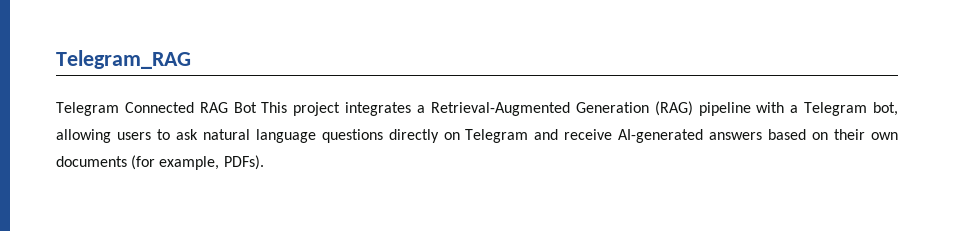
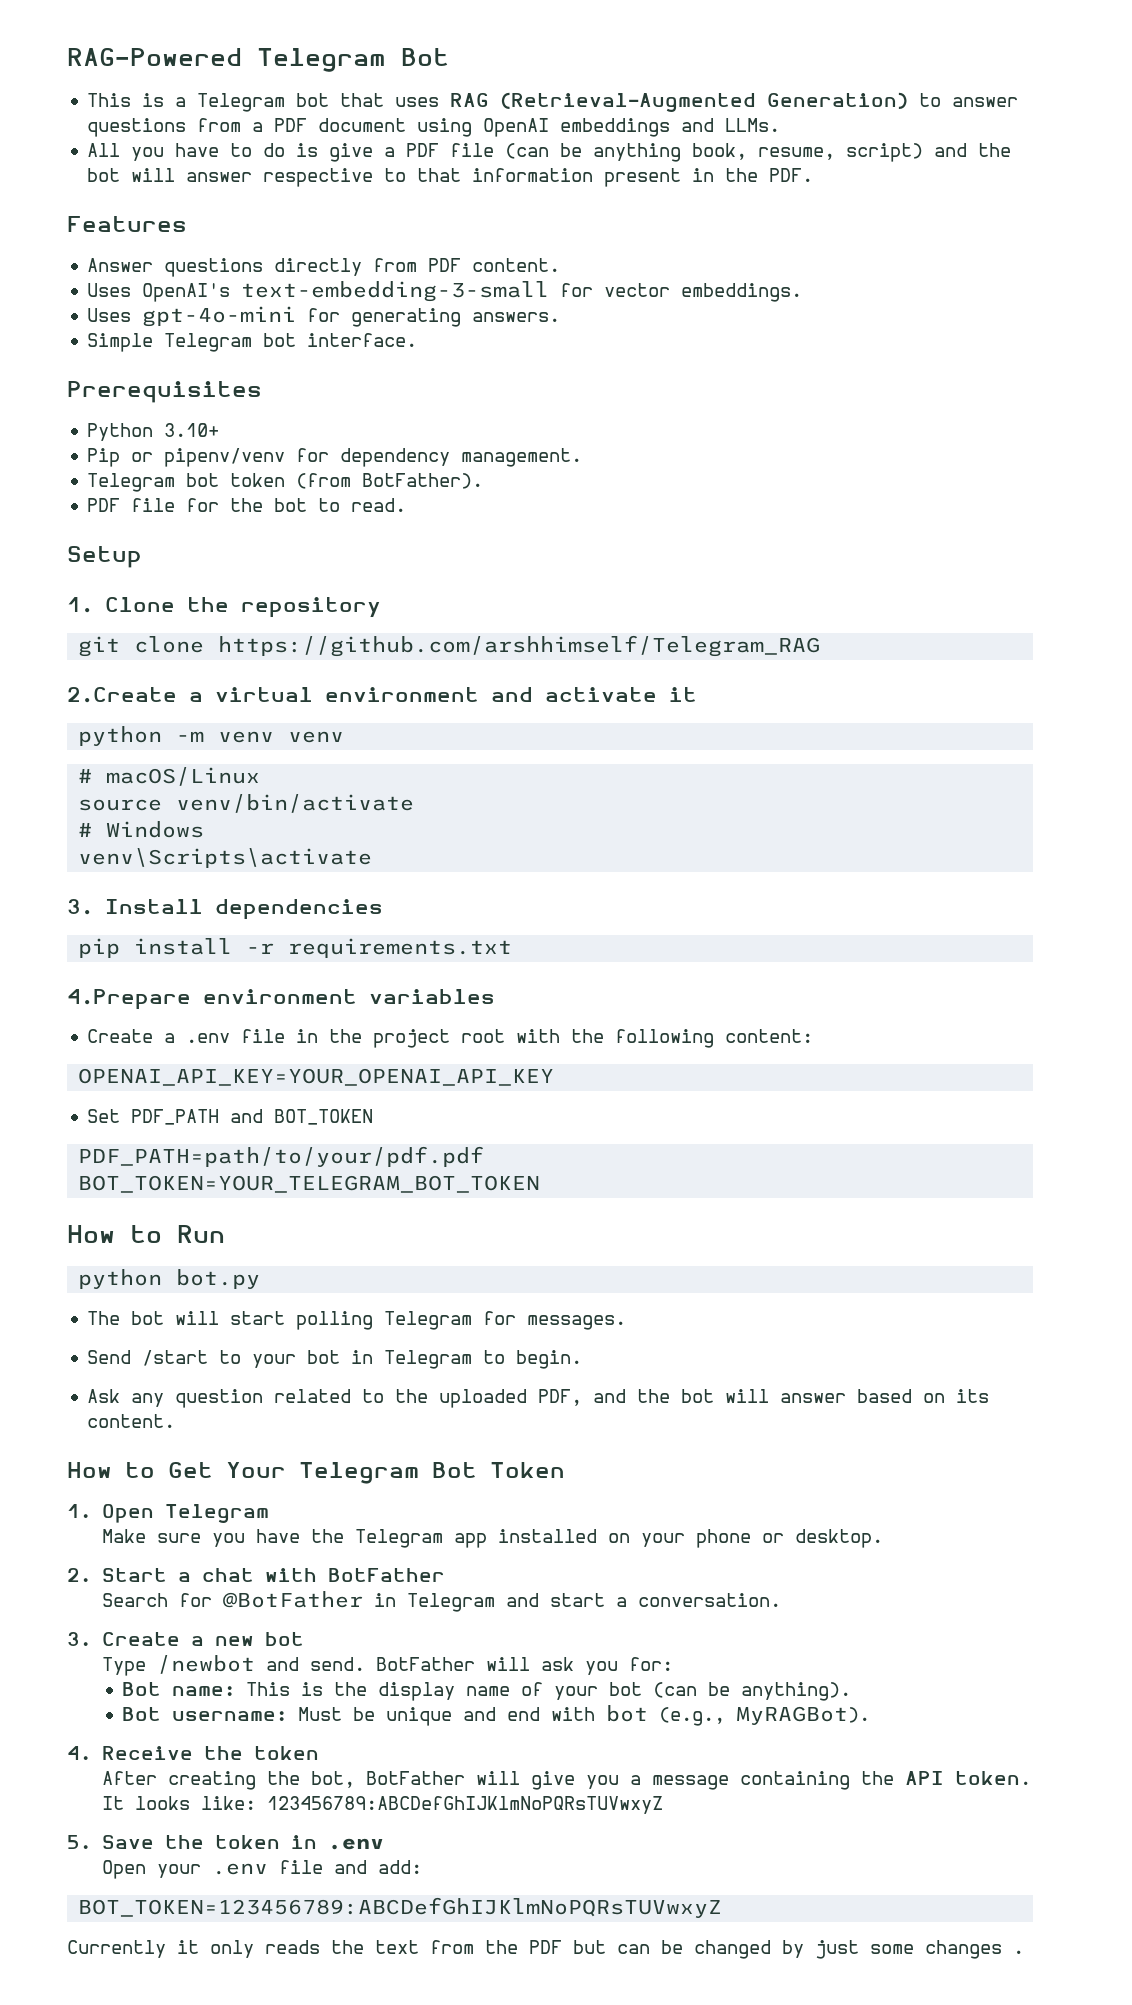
- Telegram_RAG
- Telegram Connected RAG Bot This project integrates a Retrieval-Augmented Generation (RAG) pipeline with a Telegram bot, allowing users to ask natural language questions directly on Telegram and receive AI-generated answers based on their own documents (for example, PDFs).
+ RAG-Powered Telegram Bot
+ This is a Telegram bot that uses RAG (Retrieval-Augmented Generation) to answer questions from a PDF document using OpenAI embeddings and LLMs.
+ All you have to do is give a PDF file (can be anything book, resume, script) and the bot will answer respective to that information present in the PDF.
+ Features
+ Answer questions directly from PDF content.
+ Uses OpenAI's text-embedding-3-small for vector embeddings.
+ Uses gpt-4o-mini for generating answers.
+ Simple Telegram bot interface.
+ Prerequisites
+ Python 3.10+
+ Pip or pipenv/venv for dependency management.
+ Telegram bot token (from BotFather).
+ PDF file for the bot to read.
+ Setup
+ 1. Clone the repository
+ git clone https://github.com/arshhimself/Telegram_RAG
+ 2.Create a virtual environment and activate it
+ python -m venv venv
+ # macOS/Linux
+ source venv/bin/activate
+ # Windows
+ venv\Scripts\activate
+ 3. Install dependencies
+ pip install -r requirements.txt
+ 4.Prepare environment variables
+ Create a .env file in the project root with the following content:
+ OPENAI_API_KEY=YOUR_OPENAI_API_KEY
+ Set PDF_PATH and BOT_TOKEN
+ PDF_PATH=path/to/your/pdf.pdf
+ BOT_TOKEN=YOUR_TELEGRAM_BOT_TOKEN
+ How to Run
+ python bot.py
+ The bot will start polling Telegram for messages.
+ Send /start to your bot in Telegram to begin.
+ Ask any question related to the uploaded PDF, and the bot will answer based on its content.
+ How to Get Your Telegram Bot Token
+ 1. Open Telegram
+ Make sure you have the Telegram app installed on your phone or desktop.
+ 2. Start a chat with BotFather
+ Search for @BotFather in Telegram and start a conversation.
+ 3. Create a new bot
+ Type /newbot and send. BotFather will ask you for:
+ Bot name: This is the display name of your bot (can be anything).
+ Bot username: Must be unique and end with bot (e.g., MyRAGBot).
+ 4. Receive the token
+ After creating the bot, BotFather will give you a message containing the API token. It looks like: 123456789:ABCDefGhIJKlmNoPQRsTUVwxyZ
+ 5. Save the token in .env
+ Open your .env file and add:
+ BOT_TOKEN=123456789:ABCDefGhIJKlmNoPQRsTUVwxyZ
+ Currently it only reads the text from the PDF but can be changed by just some changes .

